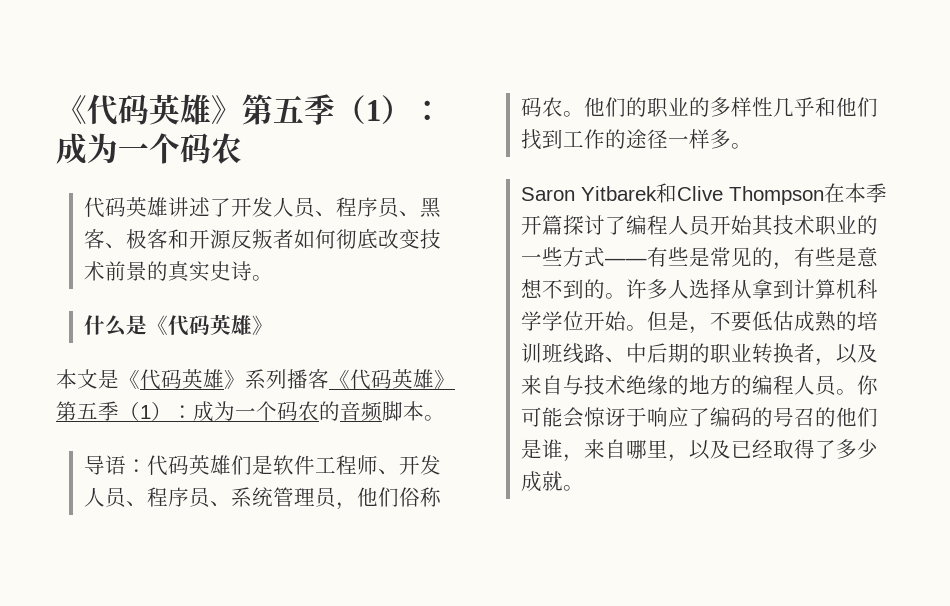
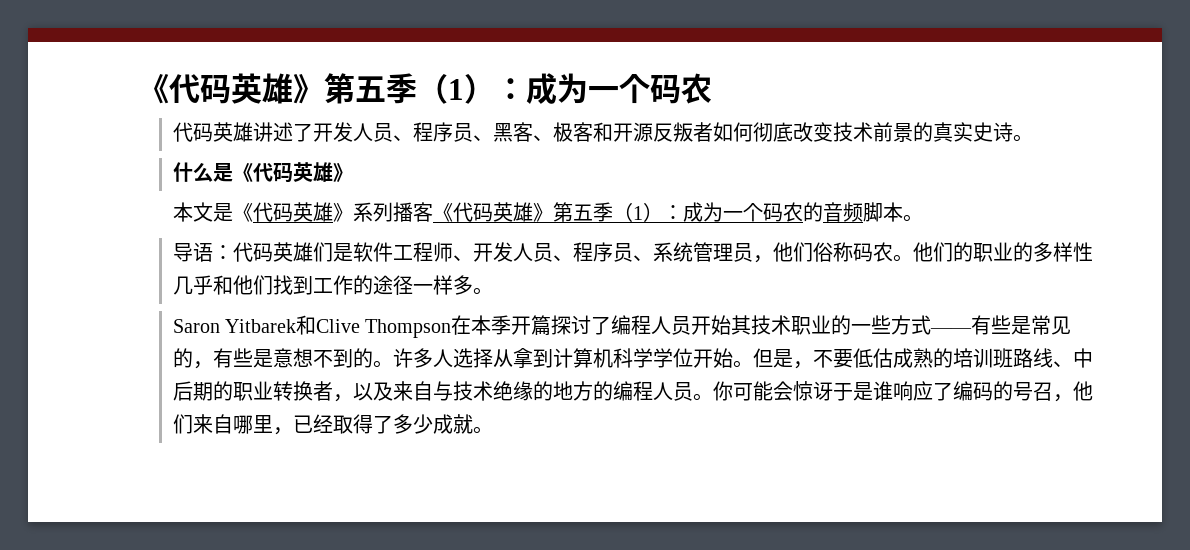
- 但是，不要低估成熟的培训班线路、中后期的职业转换者，以及来自与技术绝缘的地方的编程人员。
+ 但是，不要低估成熟的培训班路线、中后期的职业转换者，以及来自与技术绝缘的地方的编程人员。
- 你可能会惊讶于响应了编码的号召的他们是谁，来自哪里，以及已经取得了多少成就。
+ 你可能会惊讶于是谁响应了编码的号召，他们来自哪里，已经取得了多少成就。

